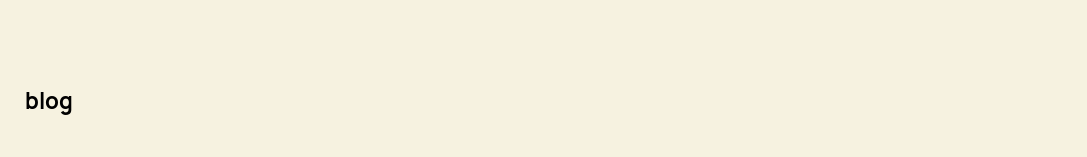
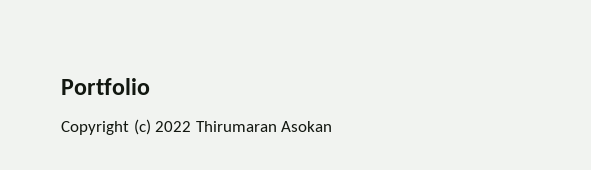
- blog
+ Portfolio
+ Copyright (c) 2022 Thirumaran Asokan

